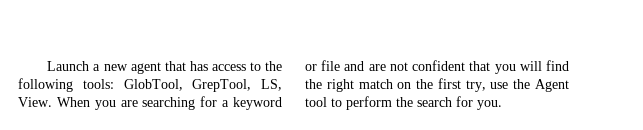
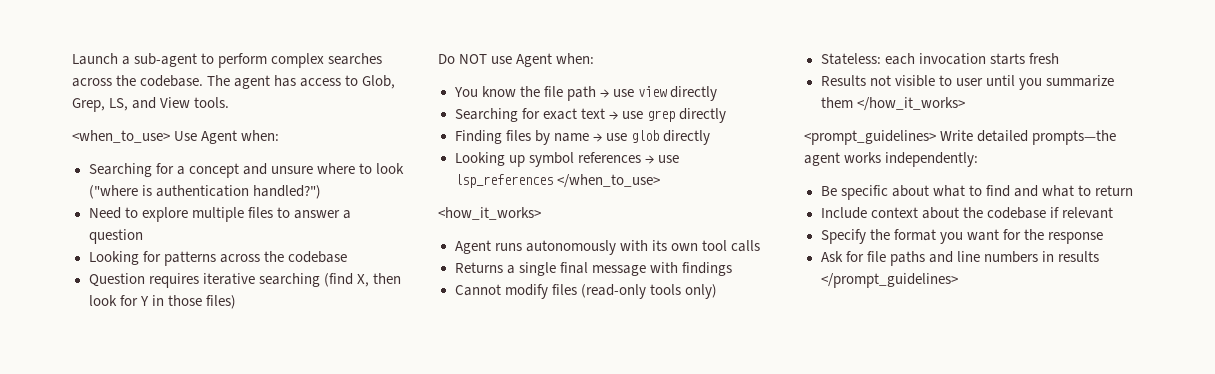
- Launch a new agent that has access to the following tools: GlobTool, GrepTool, LS, View. When you are searching for a keyword or file and are not confident that you will find the right match on the first try, use the Agent tool to perform the search for you.
+ Launch a sub-agent to perform complex searches across the codebase. The agent has access to Glob, Grep, LS, and View tools.
+ <when_to_use> Use Agent when:
+ Searching for a concept and unsure where to look ("where is authentication handled?")
+ Need to explore multiple files to answer a question
+ Looking for patterns across the codebase
+ Question requires iterative searching (find X, then look for Y in those files)
+ Do NOT use Agent when:
+ You know the file path → use view directly
+ Searching for exact text → use grep directly
+ Finding files by name → use glob directly
+ Looking up symbol references → use lsp_references </when_to_use>
+ <how_it_works>
+ Agent runs autonomously with its own tool calls
+ Returns a single final message with findings
+ Cannot modify files (read-only tools only)
+ Stateless: each invocation starts fresh
+ Results not visible to user until you summarize them </how_it_works>
+ <prompt_guidelines> Write detailed prompts—the agent works independently:
+ Be specific about what to find and what to return
+ Include context about the codebase if relevant
+ Specify the format you want for the response
+ Ask for file paths and line numbers in results </prompt_guidelines>

